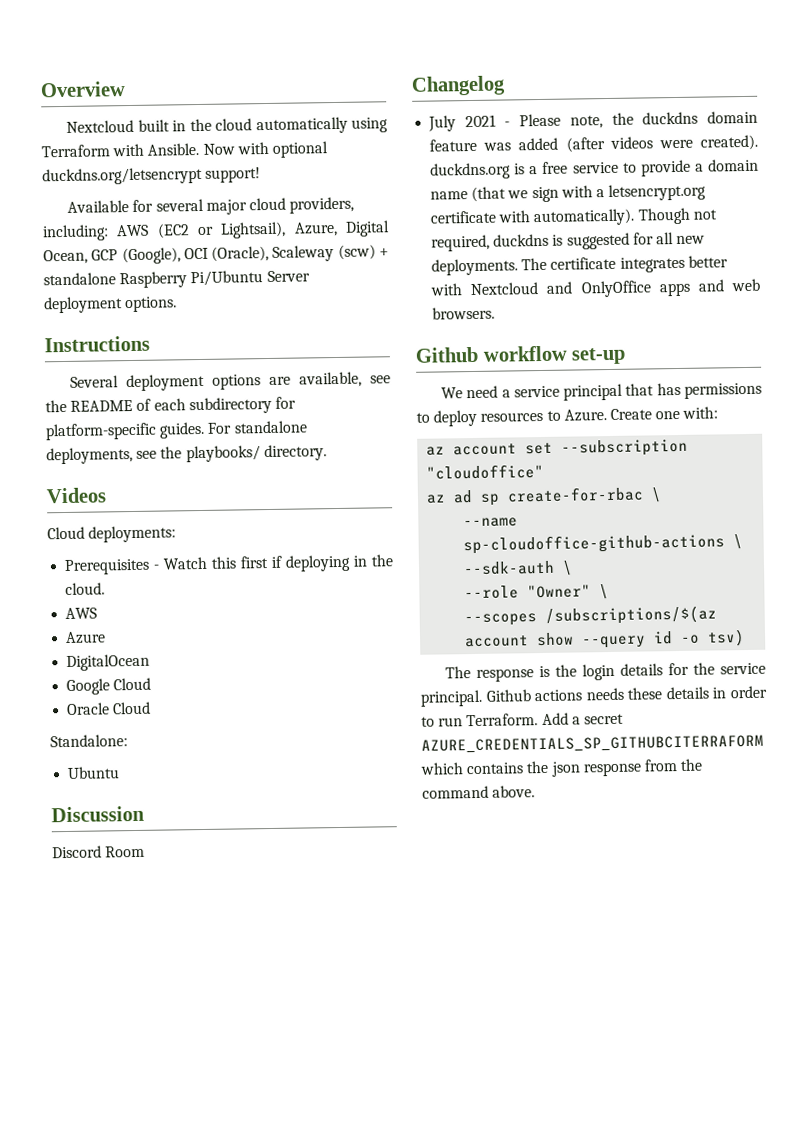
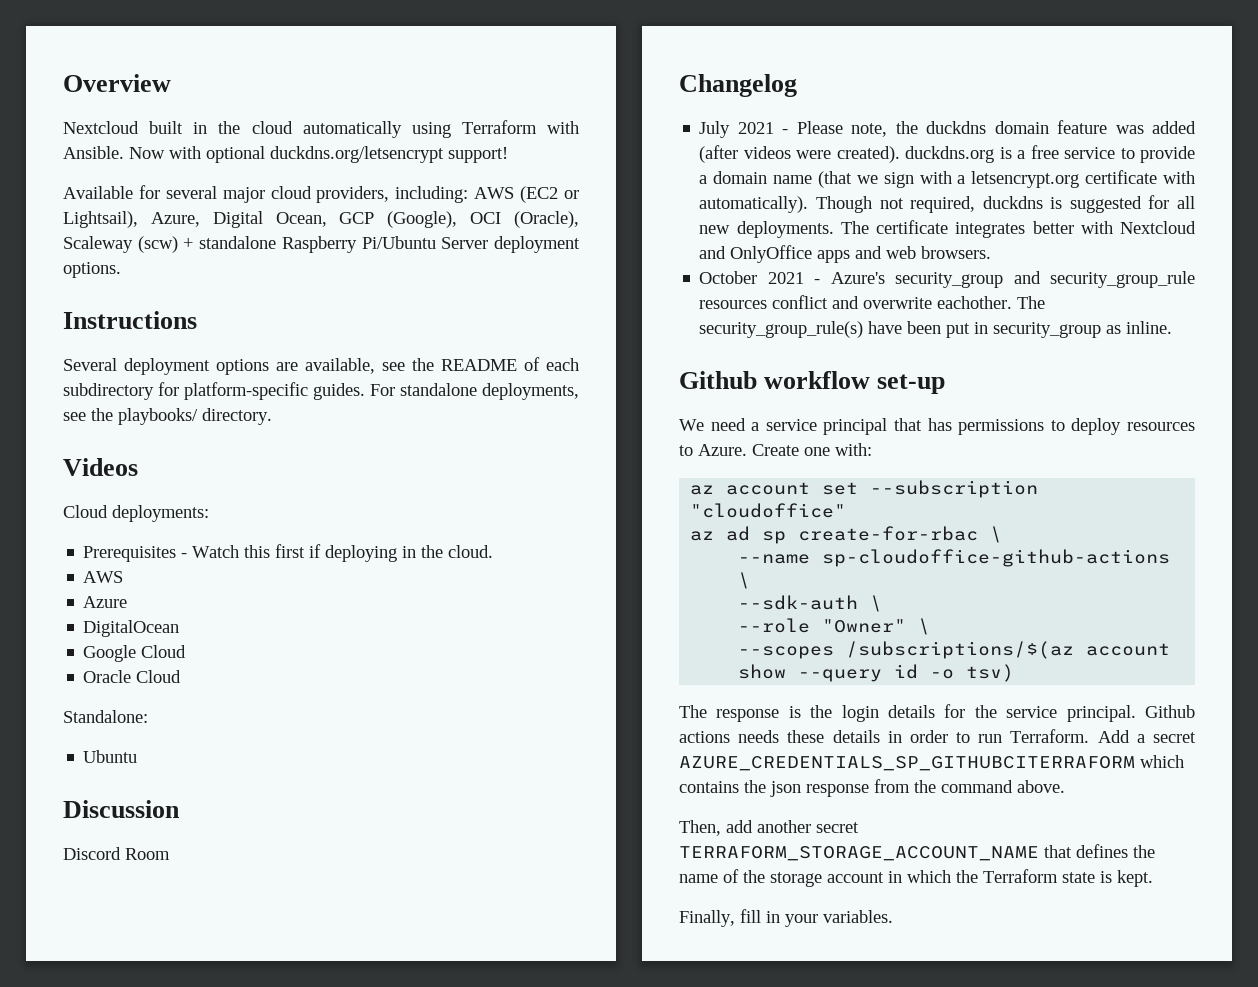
+ October 2021 - Azure's security_group and security_group_rule resources conflict and overwrite eachother. The security_group_rule(s) have been put in security_group as inline.
+ Then, add another secret TERRAFORM_STORAGE_ACCOUNT_NAME that defines the name of the storage account in which the Terraform state is kept.
+ Finally, fill in your variables.

